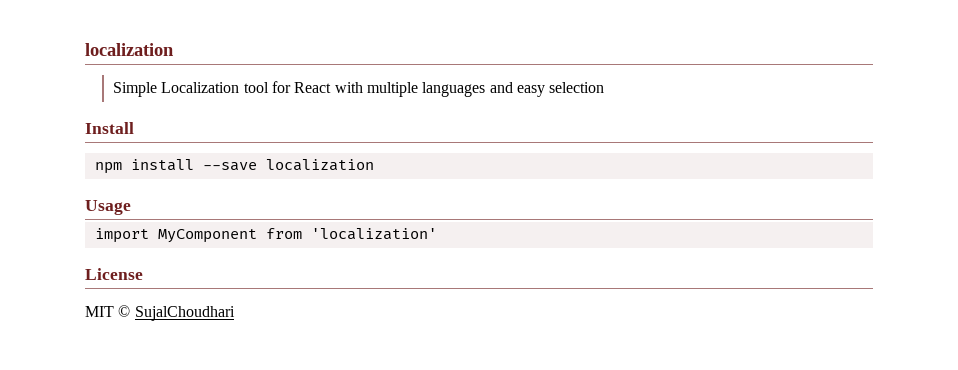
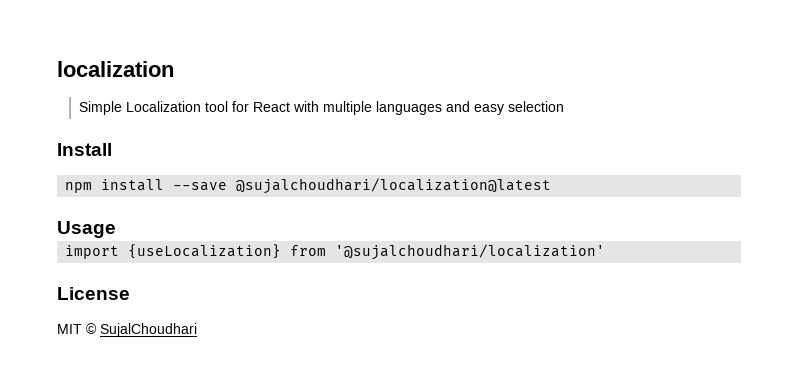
- npm install --save localization
+ npm install --save @sujalchoudhari/localization@latest
- import MyComponent from 'localization'
+ import {useLocalization} from '@sujalchoudhari/localization'

